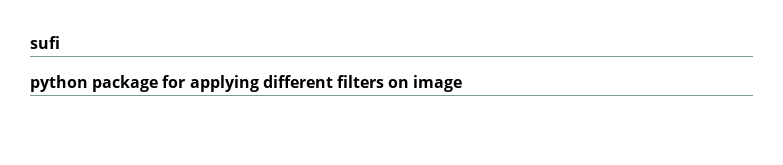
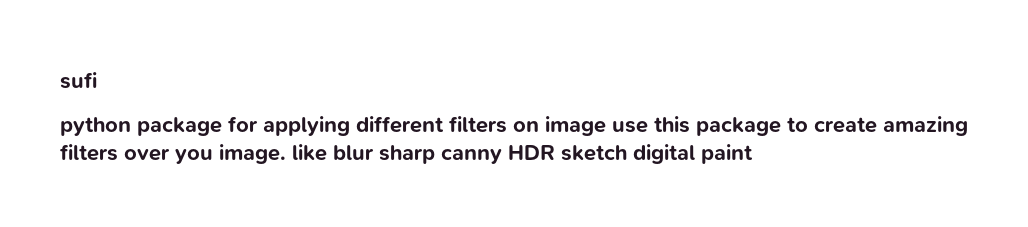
- python package for applying different filters on image
+ python package for applying different filters on image use this package to create amazing filters over you image. like blur sharp canny HDR sketch digital paint

